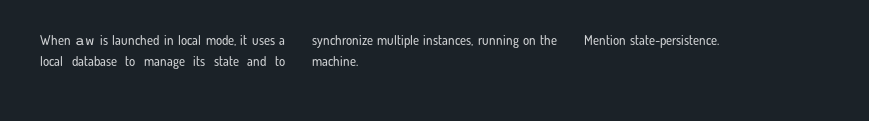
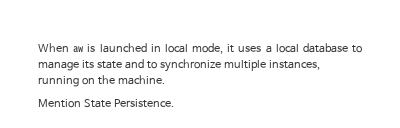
- Mention state-persistence.
+ Mention State Persistence.

